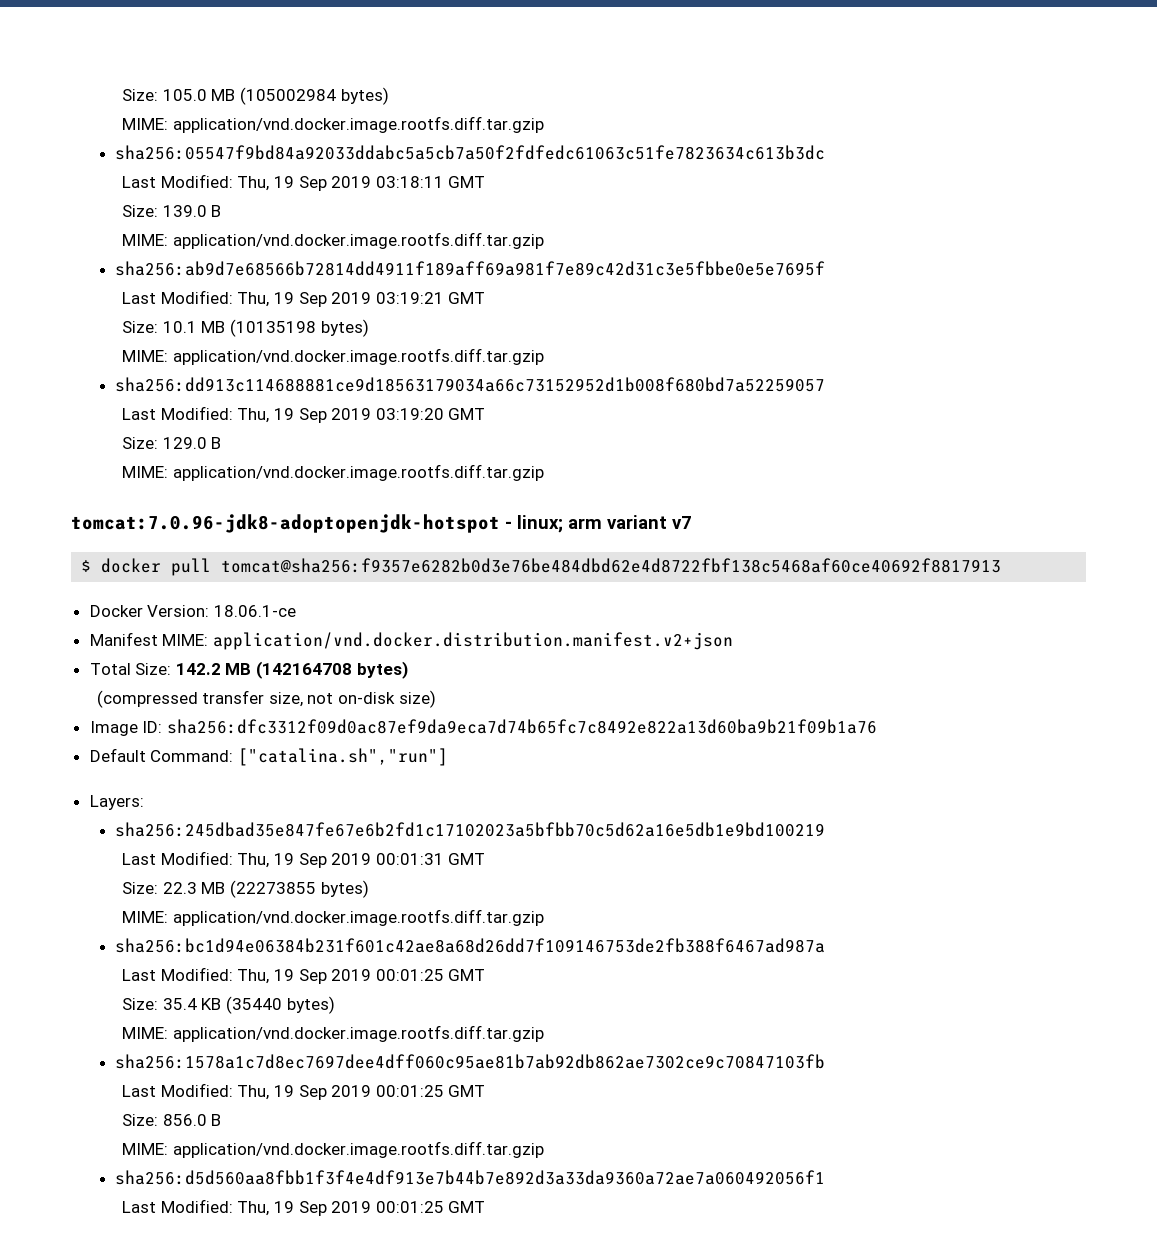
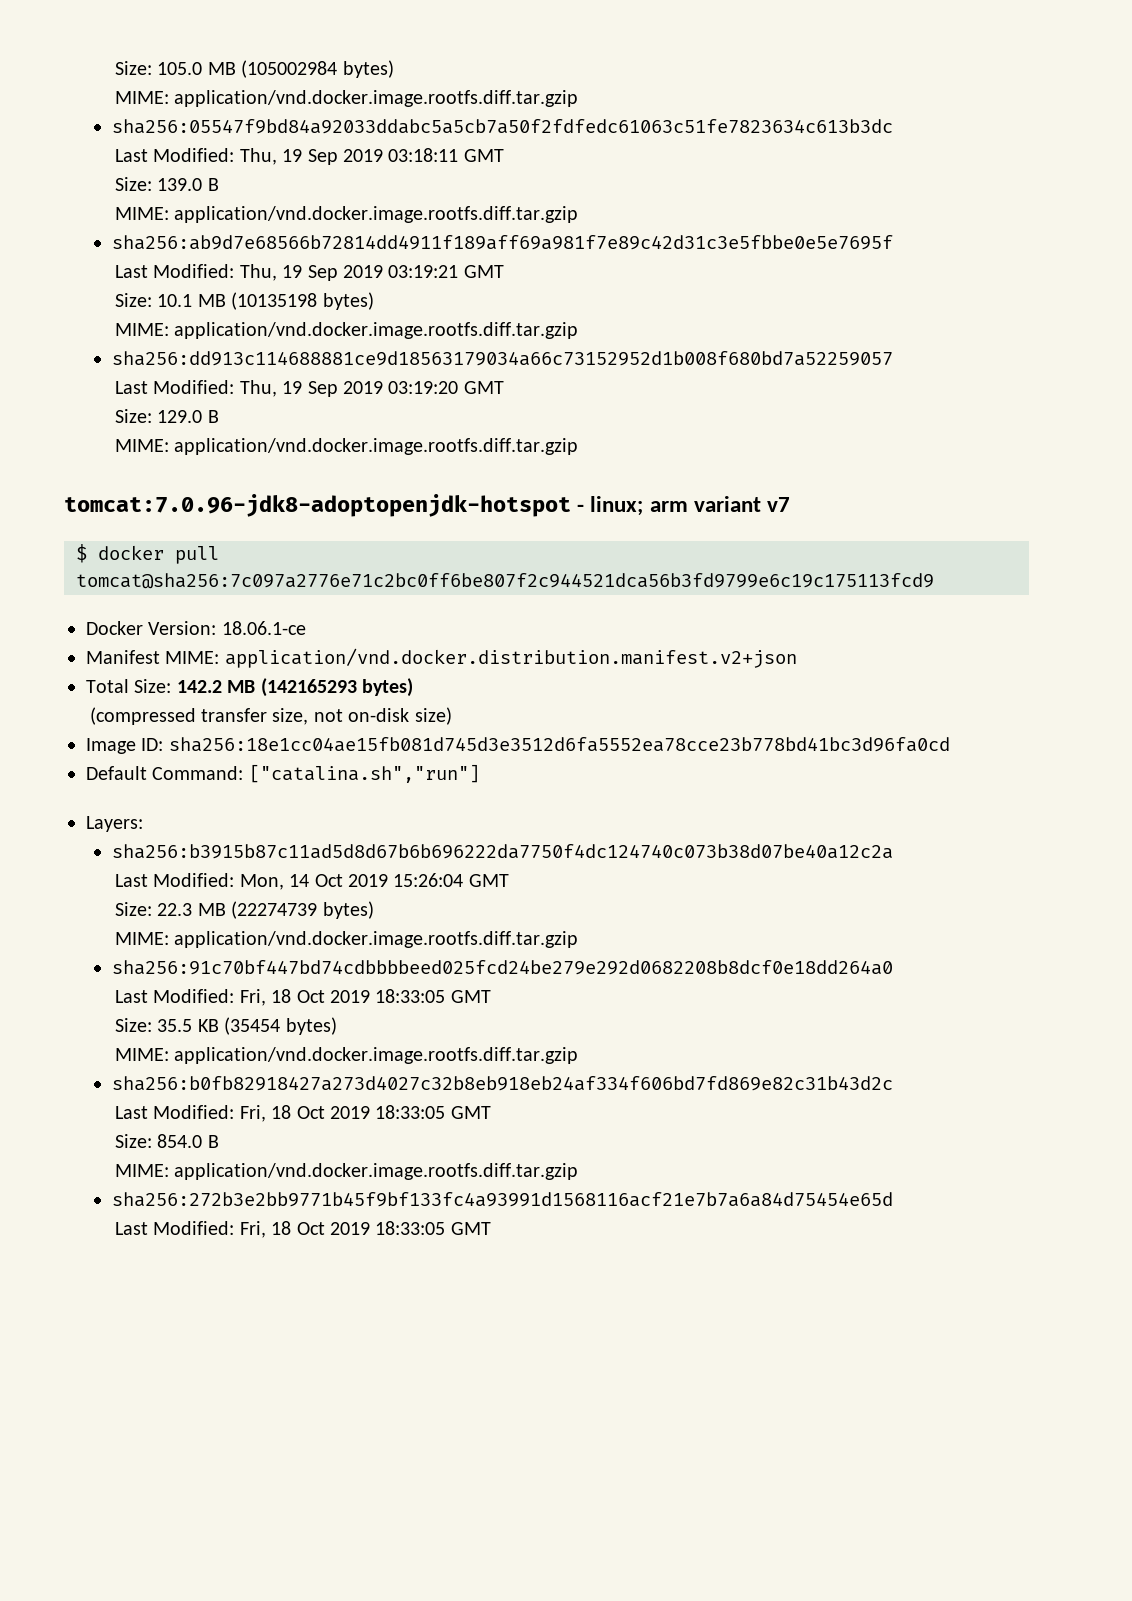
- $ docker pull tomcat@sha256:f9357e6282b0d3e76be484dbd62e4d8722fbf138c5468af60ce40692f8817913
+ $ docker pull tomcat@sha256:7c097a2776e71c2bc0ff6be807f2c944521dca56b3fd9799e6c19c175113fcd9
- Total Size: 142.2 MB (142164708 bytes)
+ Total Size: 142.2 MB (142165293 bytes)
- Image ID: sha256:dfc3312f09d0ac87ef9da9eca7d74b65fc7c8492e822a13d60ba9b21f09b1a76
+ Image ID: sha256:18e1cc04ae15fb081d745d3e3512d6fa5552ea78cce23b778bd41bc3d96fa0cd
- sha256:245dbad35e847fe67e6b2fd1c17102023a5bfbb70c5d62a16e5db1e9bd100219
- Last Modified: Thu, 19 Sep 2019 00:01:31 GMT
+ sha256:b3915b87c11ad5d8d67b6b696222da7750f4dc124740c073b38d07be40a12c2a
+ Last Modified: Mon, 14 Oct 2019 15:26:04 GMT
- Size: 22.3 MB (22273855 bytes)
+ Size: 22.3 MB (22274739 bytes)
  MIME: application/vnd.docker.image.rootfs.diff.tar.gzip
- sha256:bc1d94e06384b231f601c42ae8a68d26dd7f109146753de2fb388f6467ad987a
- Last Modified: Thu, 19 Sep 2019 00:01:25 GMT
- Size: 35.4 KB (35440 bytes)
+ sha256:91c70bf447bd74cdbbbbeed025fcd24be279e292d0682208b8dcf0e18dd264a0
+ Last Modified: Fri, 18 Oct 2019 18:33:05 GMT
+ Size: 35.5 KB (35454 bytes)
  MIME: application/vnd.docker.image.rootfs.diff.tar.gzip
- sha256:1578a1c7d8ec7697dee4dff060c95ae81b7ab92db862ae7302ce9c70847103fb
- Last Modified: Thu, 19 Sep 2019 00:01:25 GMT
- Size: 856.0 B
+ sha256:b0fb82918427a273d4027c32b8eb918eb24af334f606bd7fd869e82c31b43d2c
+ Last Modified: Fri, 18 Oct 2019 18:33:05 GMT
+ Size: 854.0 B
  MIME: application/vnd.docker.image.rootfs.diff.tar.gzip
- sha256:d5d560aa8fbb1f3f4e4df913e7b44b7e892d3a33da9360a72ae7a060492056f1
- Last Modified: Thu, 19 Sep 2019 00:01:25 GMT
+ sha256:272b3e2bb9771b45f9bf133fc4a93991d1568116acf21e7b7a6a84d75454e65d
+ Last Modified: Fri, 18 Oct 2019 18:33:05 GMT

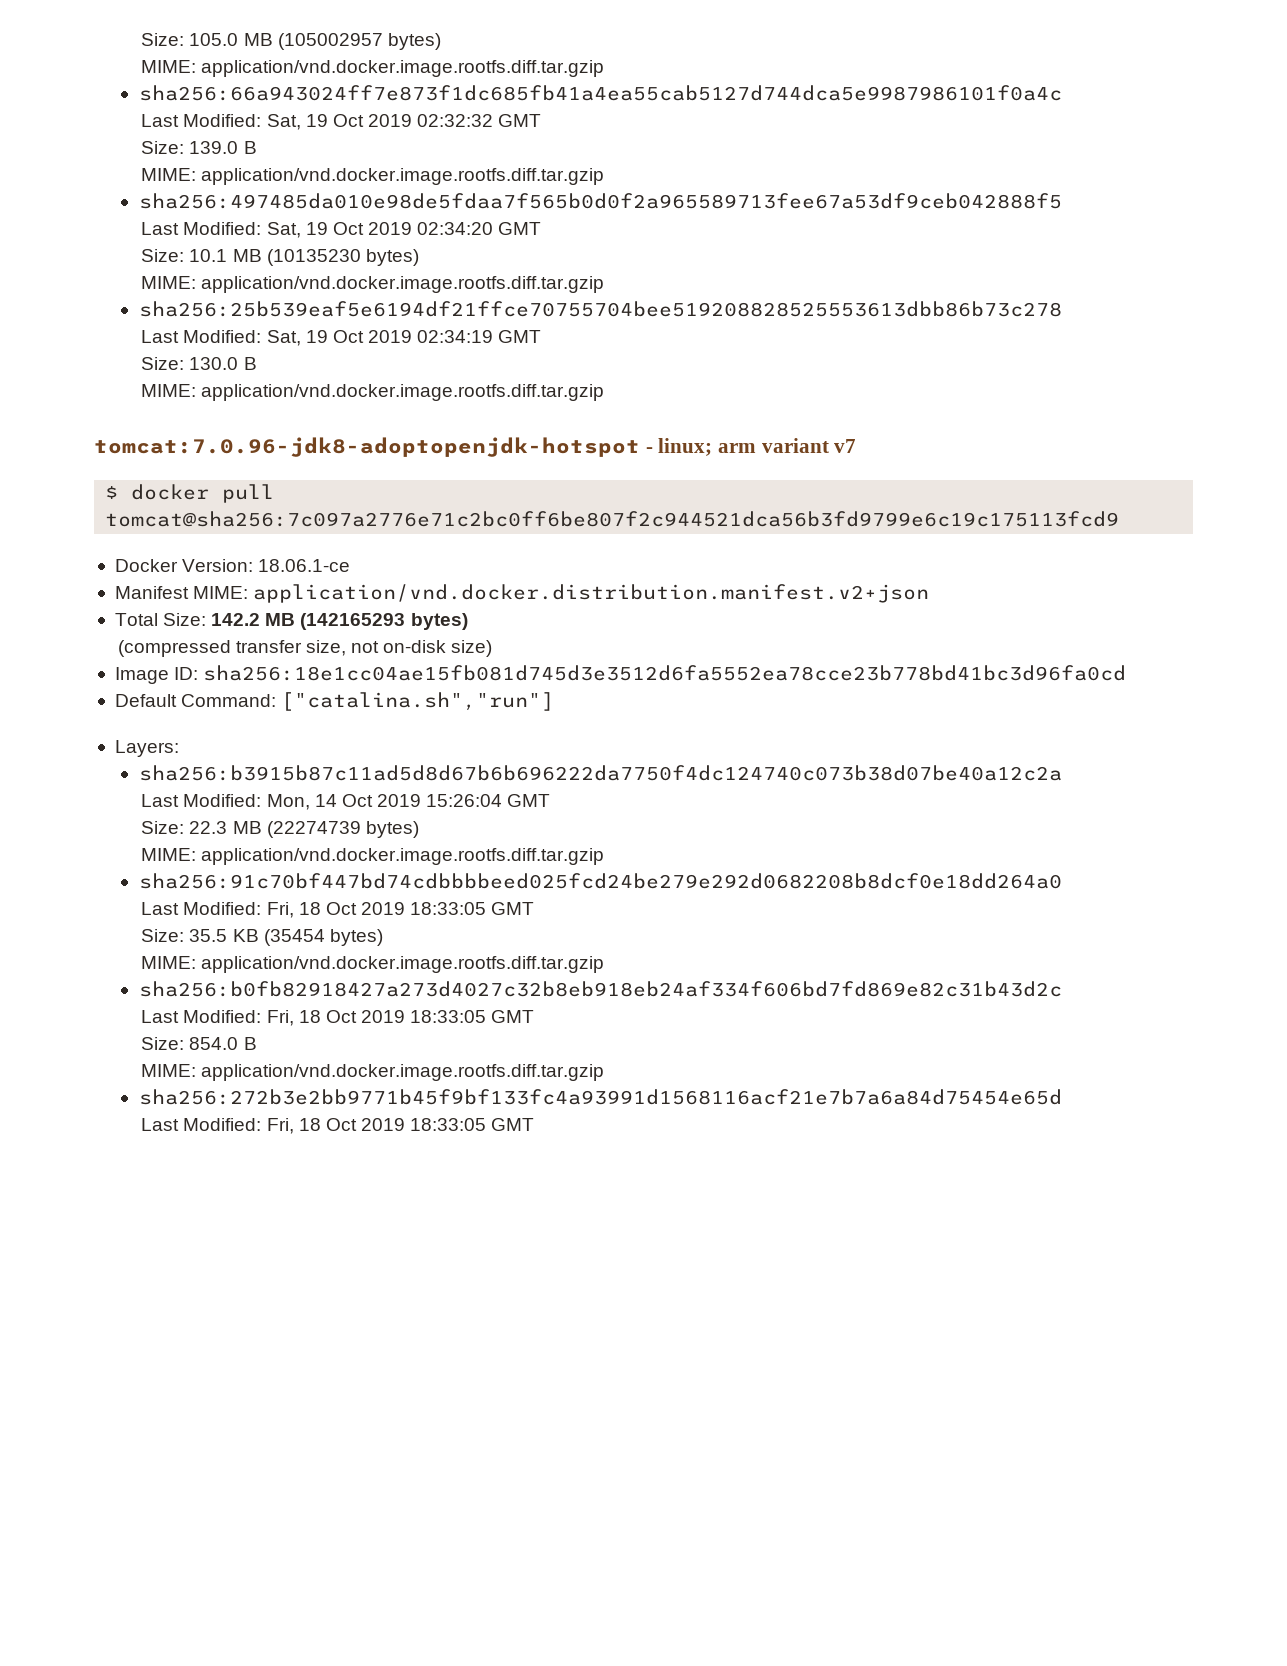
- Size: 105.0 MB (105002984 bytes)
+ Size: 105.0 MB (105002957 bytes)
  MIME: application/vnd.docker.image.rootfs.diff.tar.gzip
- sha256:05547f9bd84a92033ddabc5a5cb7a50f2fdfedc61063c51fe7823634c613b3dc
- Last Modified: Thu, 19 Sep 2019 03:18:11 GMT
+ sha256:66a943024ff7e873f1dc685fb41a4ea55cab5127d744dca5e9987986101f0a4c
+ Last Modified: Sat, 19 Oct 2019 02:32:32 GMT
- sha256:ab9d7e68566b72814dd4911f189aff69a981f7e89c42d31c3e5fbbe0e5e7695f
- Last Modified: Thu, 19 Sep 2019 03:19:21 GMT
+ sha256:497485da010e98de5fdaa7f565b0d0f2a965589713fee67a53df9ceb042888f5
+ Last Modified: Sat, 19 Oct 2019 02:34:20 GMT
- Size: 10.1 MB (10135198 bytes)
+ Size: 10.1 MB (10135230 bytes)
  MIME: application/vnd.docker.image.rootfs.diff.tar.gzip
- sha256:dd913c114688881ce9d18563179034a66c73152952d1b008f680bd7a52259057
- Last Modified: Thu, 19 Sep 2019 03:19:20 GMT
- Size: 129.0 B
+ sha256:25b539eaf5e6194df21ffce70755704bee519208828525553613dbb86b73c278
+ Last Modified: Sat, 19 Oct 2019 02:34:19 GMT
+ Size: 130.0 B

